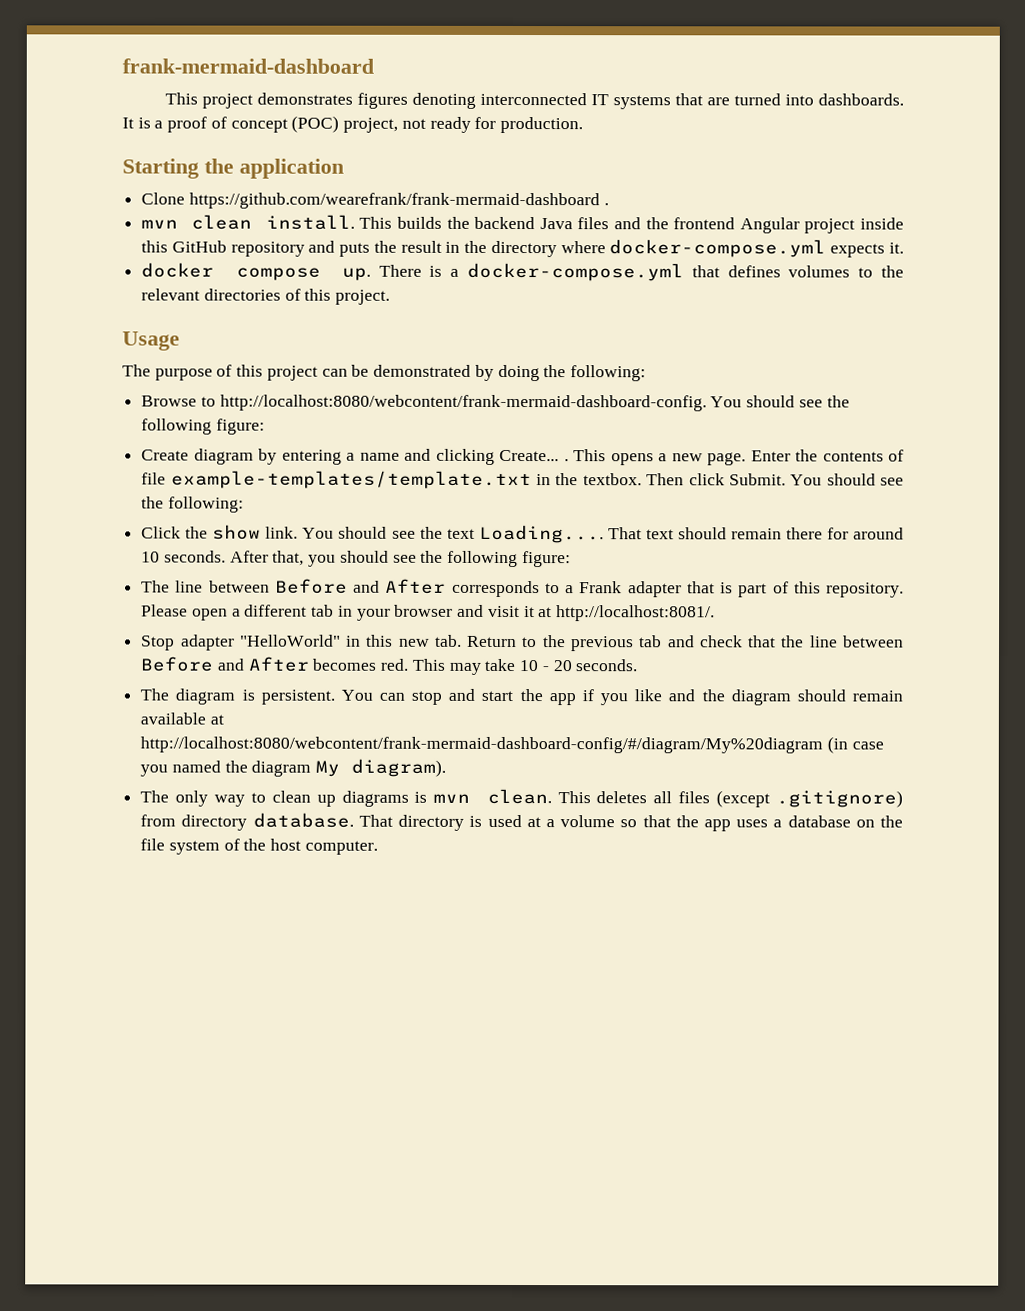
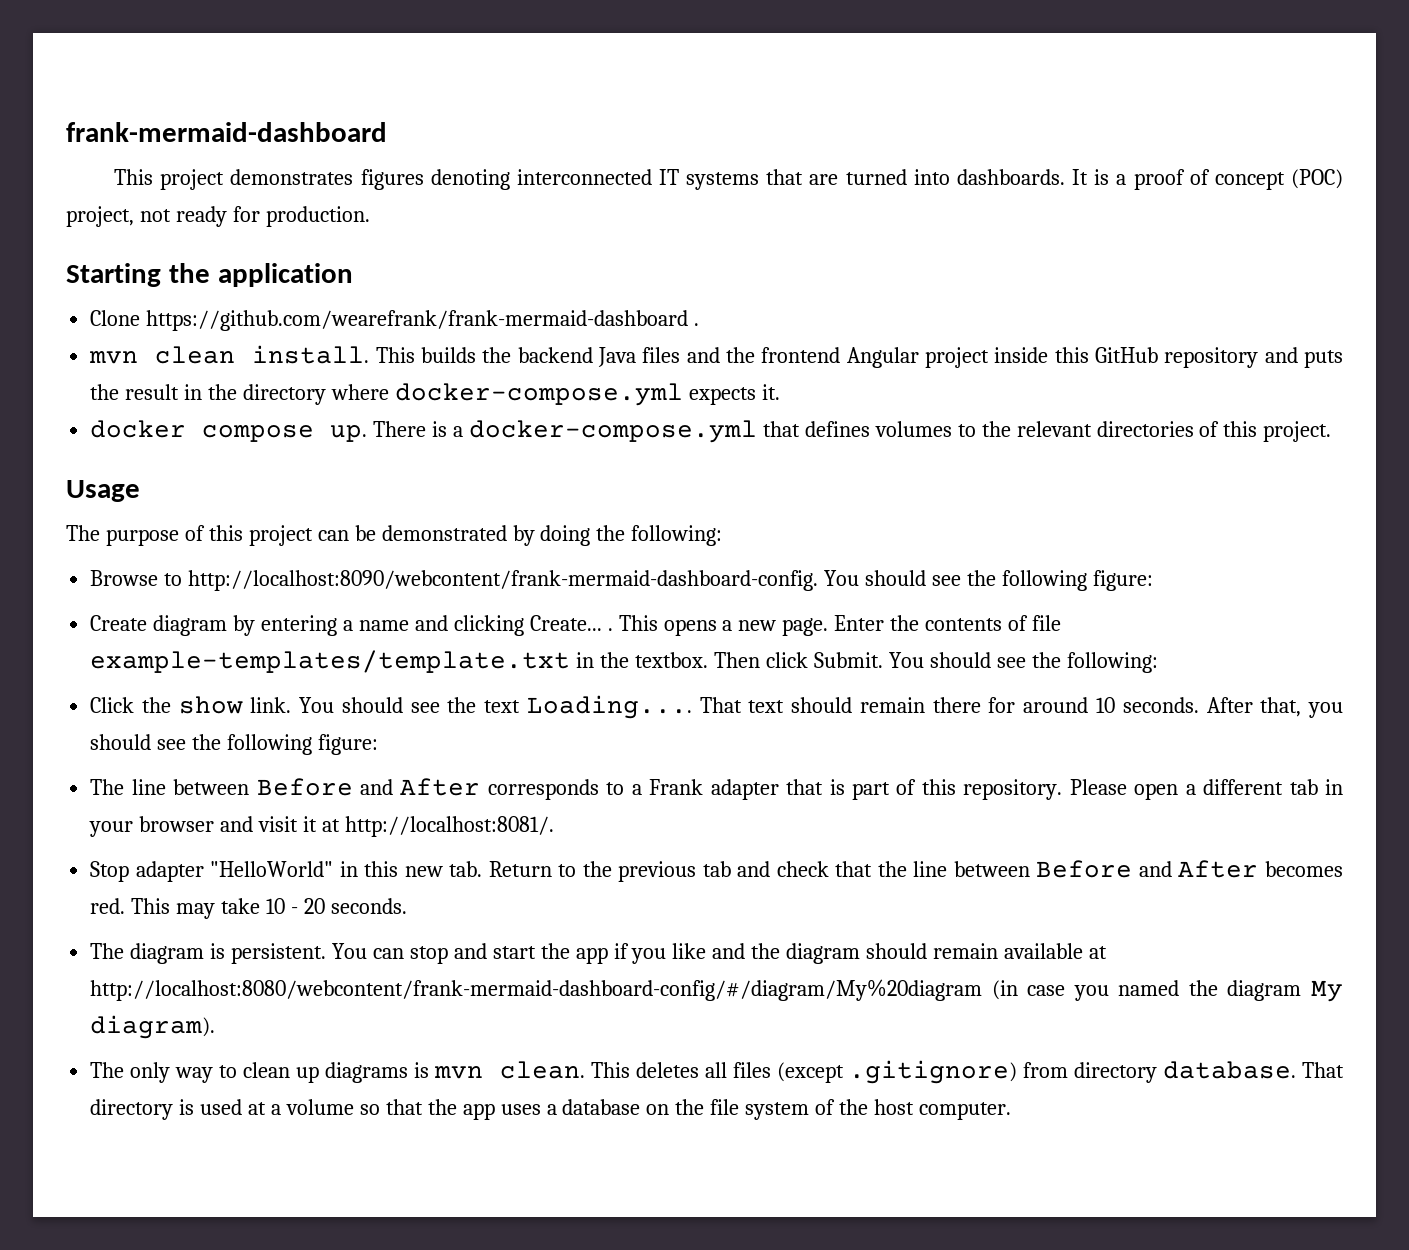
- Browse to http://localhost:8080/webcontent/frank-mermaid-dashboard-config.
+ Browse to http://localhost:8090/webcontent/frank-mermaid-dashboard-config.

